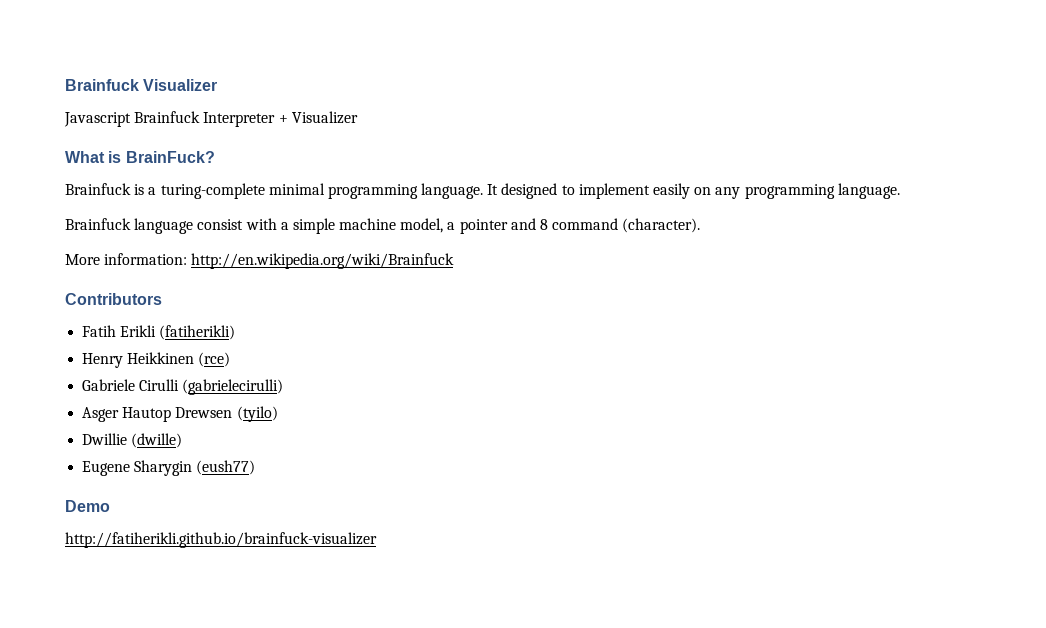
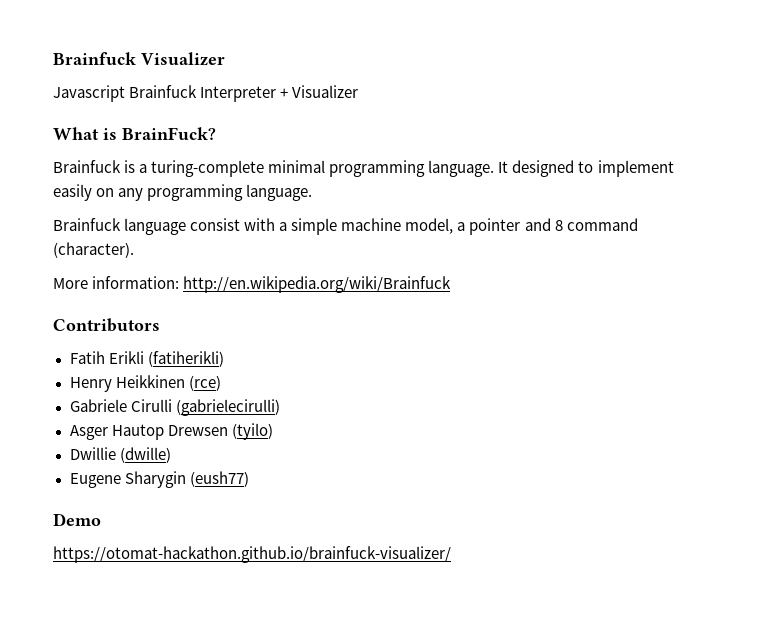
- http://fatiherikli.github.io/brainfuck-visualizer
+ https://otomat-hackathon.github.io/brainfuck-visualizer/

